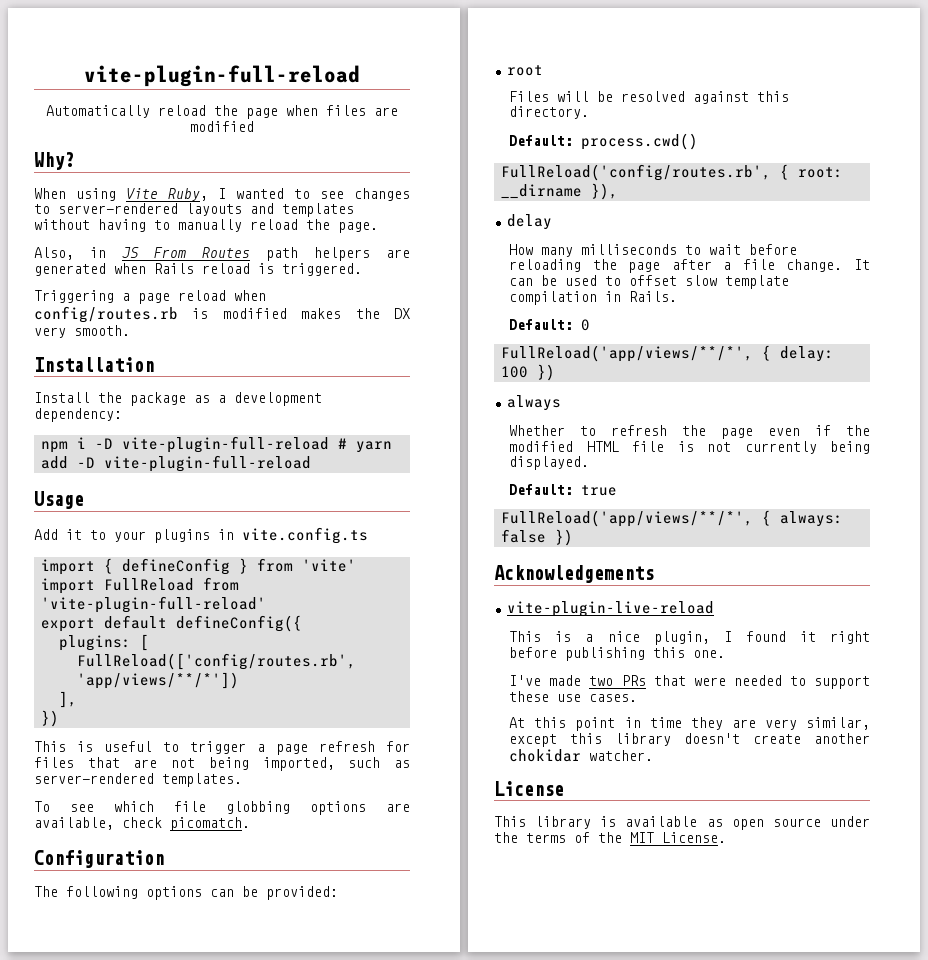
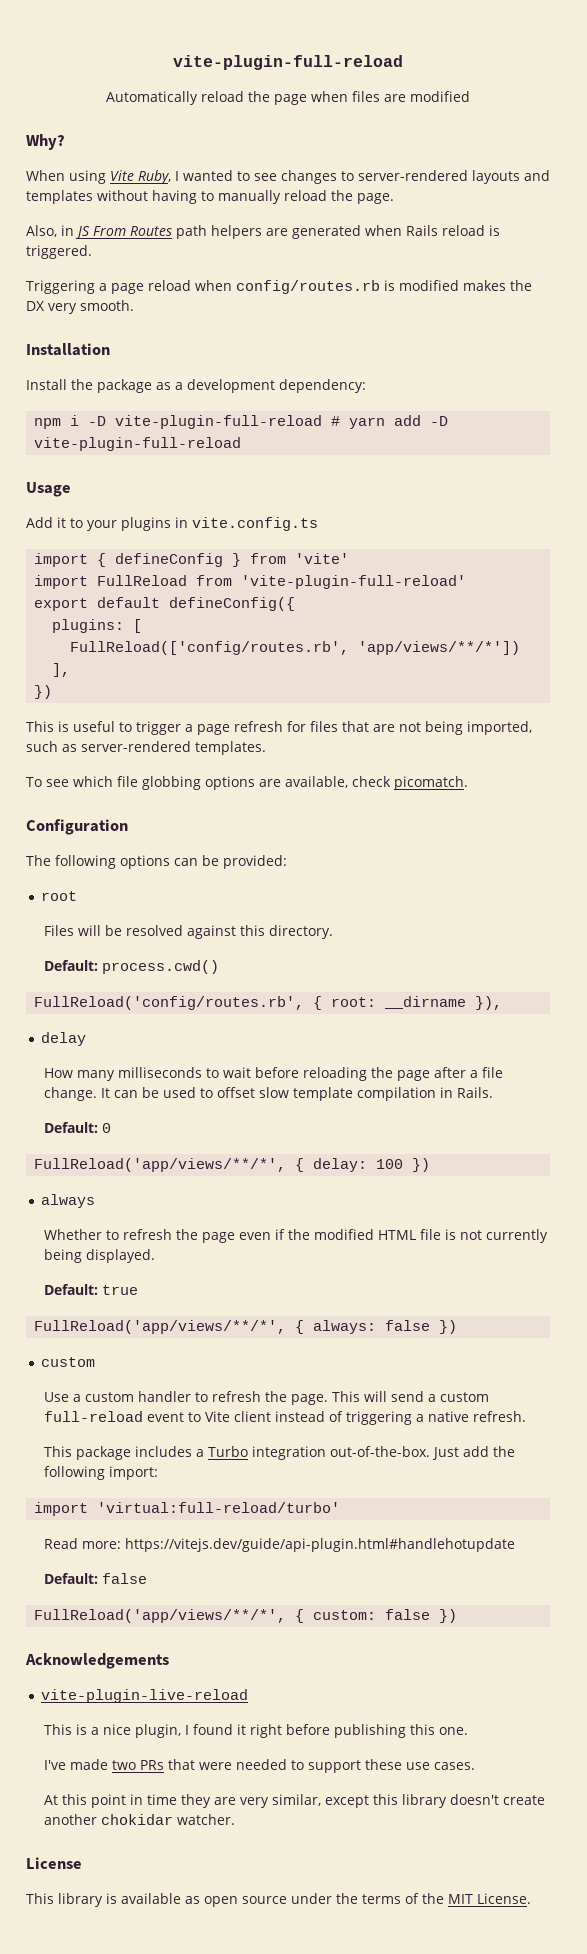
  FullReload('app/views/**/*', { always: false })
+ custom
+ Use a custom handler to refresh the page. This will send a custom full-reload event to Vite client instead of triggering a native refresh.
+ This package includes a Turbo integration out-of-the-box. Just add the following import:
+ import 'virtual:full-reload/turbo'
+ Read more: https://vitejs.dev/guide/api-plugin.html#handlehotupdate
+ Default: false
+ FullReload('app/views/**/*', { custom: false })

